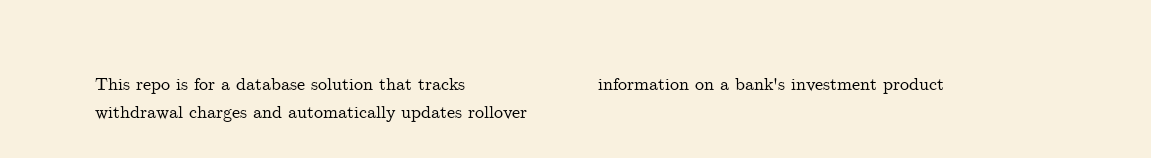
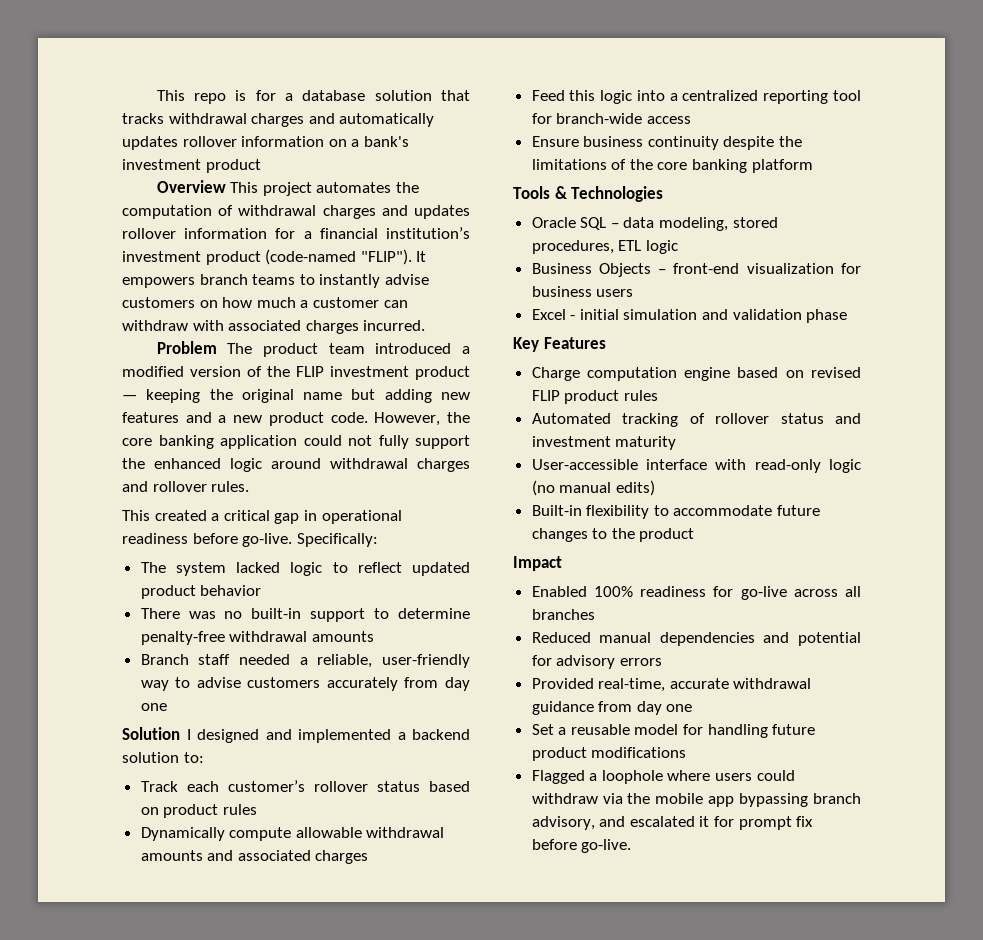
+ Overview This project automates the computation of withdrawal charges and updates rollover information for a financial institution’s investment product (code-named "FLIP"). It empowers branch teams to instantly advise customers on how much a customer can withdraw with associated charges incurred.
+ Problem The product team introduced a modified version of the FLIP investment product — keeping the original name but adding new features and a new product code. However, the core banking application could not fully support the enhanced logic around withdrawal charges and rollover rules.
+ This created a critical gap in operational readiness before go-live. Specifically:
+ The system lacked logic to reflect updated product behavior
+ There was no built-in support to determine penalty-free withdrawal amounts
+ Branch staff needed a reliable, user-friendly way to advise customers accurately from day one
+ Solution I designed and implemented a backend solution to:
+ Track each customer’s rollover status based on product rules
+ Dynamically compute allowable withdrawal amounts and associated charges
+ Feed this logic into a centralized reporting tool for branch-wide access
+ Ensure business continuity despite the limitations of the core banking platform
+ Tools & Technologies
+ Oracle SQL – data modeling, stored procedures, ETL logic
+ Business Objects – front-end visualization for business users
+ Excel - initial simulation and validation phase
+ Key Features
+ Charge computation engine based on revised FLIP product rules
+ Automated tracking of rollover status and investment maturity
+ User-accessible interface with read-only logic (no manual edits)
+ Built-in flexibility to accommodate future changes to the product
+ Impact
+ Enabled 100% readiness for go-live across all branches
+ Reduced manual dependencies and potential for advisory errors
+ Provided real-time, accurate withdrawal guidance from day one
+ Set a reusable model for handling future product modifications
+ Flagged a loophole where users could withdraw via the mobile app bypassing branch advisory, and escalated it for prompt fix before go-live.

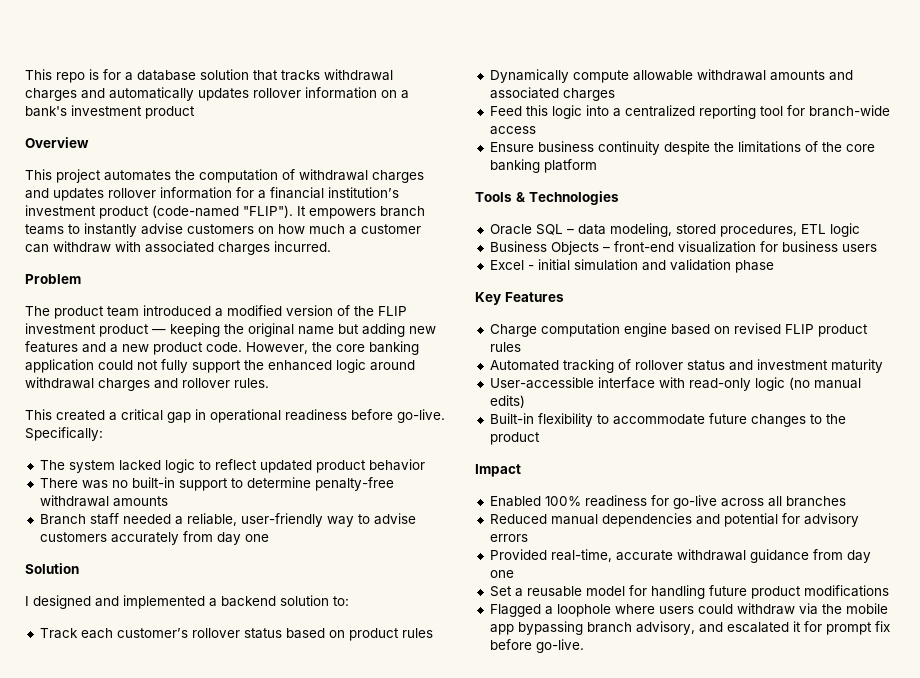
- Overview This project automates the computation of withdrawal charges and updates rollover information for a financial institution’s investment product (code-named "FLIP").
+ Overview
+ This project automates the computation of withdrawal charges and updates rollover information for a financial institution’s investment product (code-named "FLIP").
- Problem The product team introduced a modified version of the FLIP investment product — keeping the original name but adding new features and a new product code.
+ Problem
+ The product team introduced a modified version of the FLIP investment product — keeping the original name but adding new features and a new product code.
- Solution I designed and implemented a backend solution to:
+ Solution
+ I designed and implemented a backend solution to:

